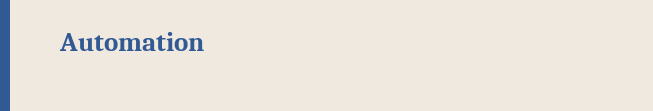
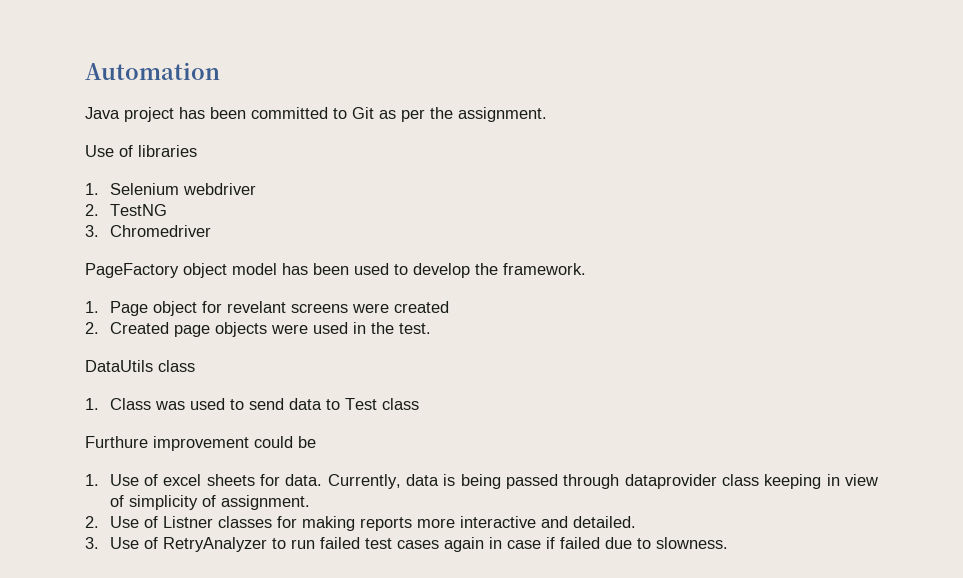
+ Java project has been committed to Git as per the assignment.
+ Use of libraries
+ 1. Selenium webdriver
+ 2. TestNG
+ 3. Chromedriver
+ PageFactory object model has been used to develop the framework.
+ 1. Page object for revelant screens were created
+ 2. Created page objects were used in the test.
+ DataUtils class
+ 1. Class was used to send data to Test class
+ Furthure improvement could be
+ 1. Use of excel sheets for data. Currently, data is being passed through dataprovider class keeping in view of simplicity of assignment.
+ 2. Use of Listner classes for making reports more interactive and detailed.
+ 3. Use of RetryAnalyzer to run failed test cases again in case if failed due to slowness.

